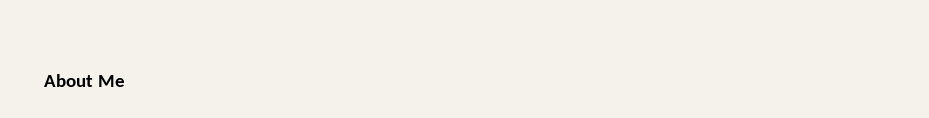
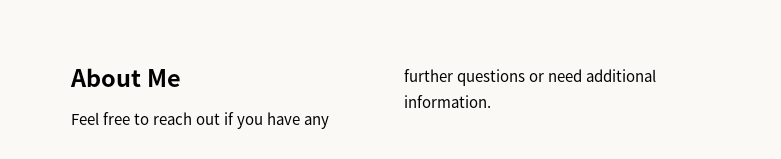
+ Feel free to reach out if you have any further questions or need additional information.

